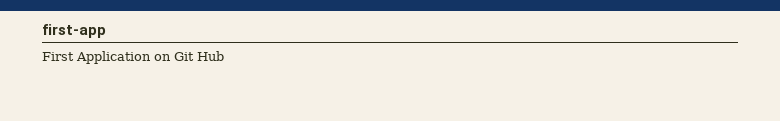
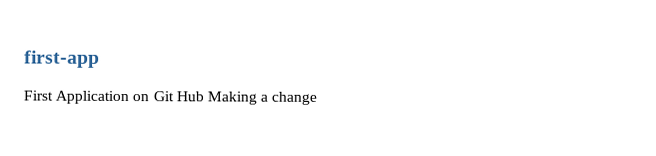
- First Application on Git Hub
+ First Application on Git Hub Making a change

